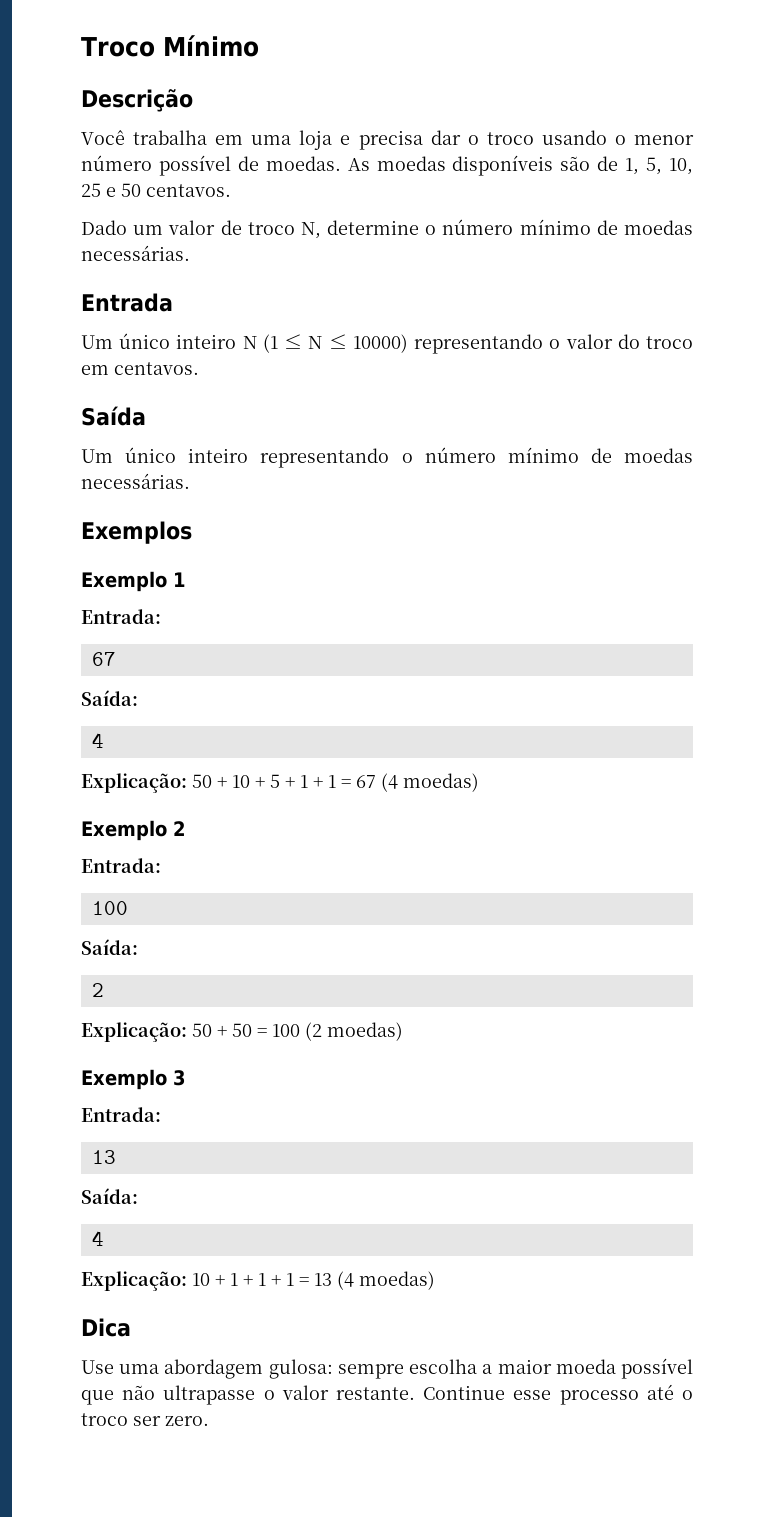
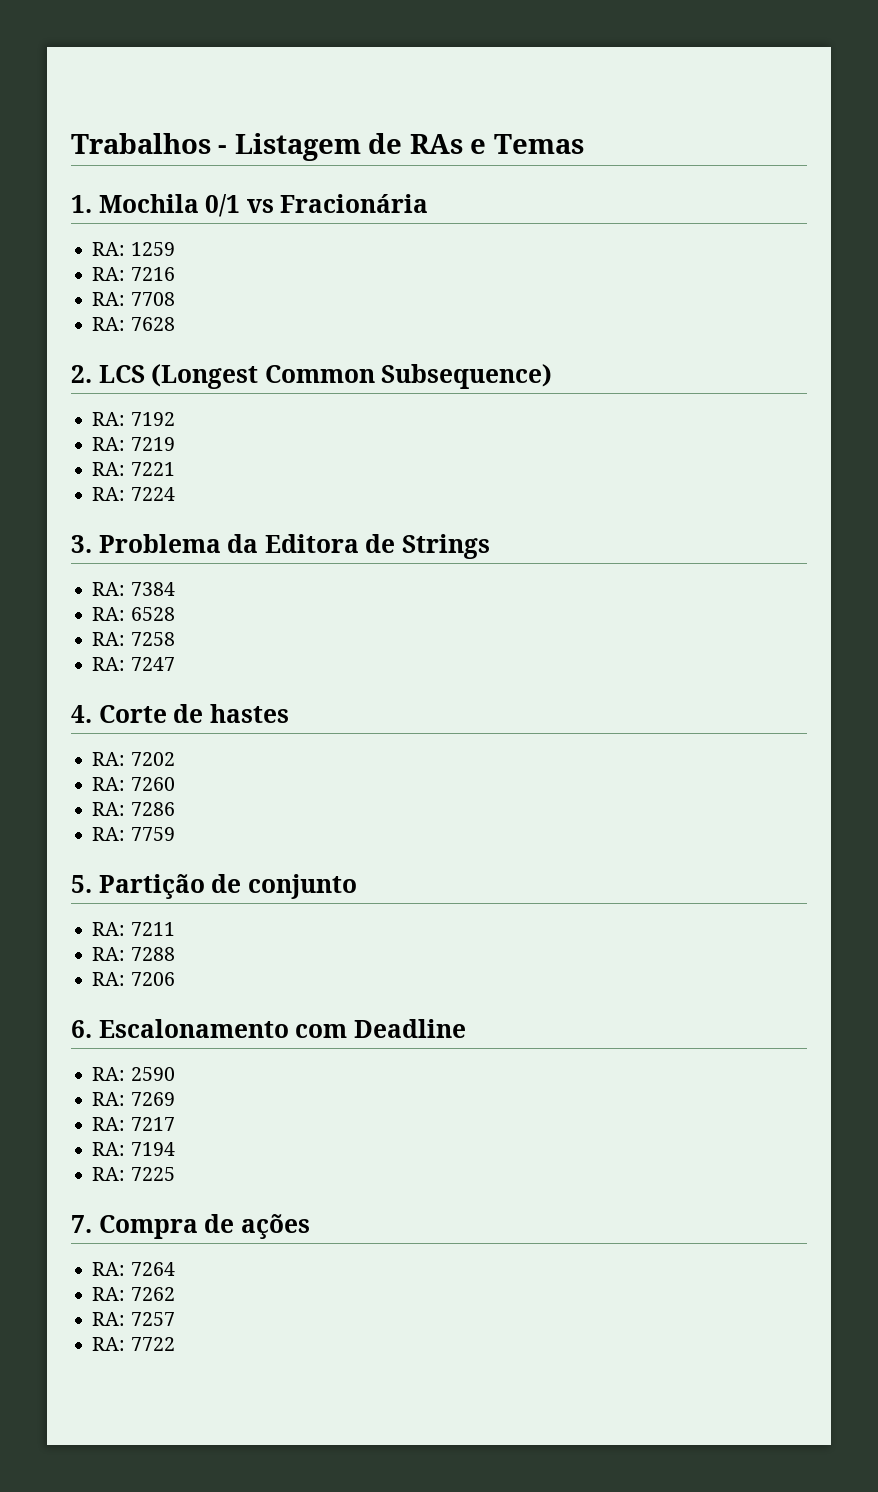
- Troco Mínimo
- Descrição
- Você trabalha em uma loja e precisa dar o troco usando o menor número possível de moedas. As moedas disponíveis são de 1, 5, 10, 25 e 50 centavos.
- Dado um valor de troco N, determine o número mínimo de moedas necessárias.
- Entrada
- Um único inteiro N (1 ≤ N ≤ 10000) representando o valor do troco em centavos.
- Saída
- Um único inteiro representando o número mínimo de moedas necessárias.
- Exemplos
- Exemplo 1
- Entrada:
- 67
- Saída:
- 4
- Explicação: 50 + 10 + 5 + 1 + 1 = 67 (4 moedas)
- Exemplo 2
- Entrada:
- 100
- Saída:
- 2
- Explicação: 50 + 50 = 100 (2 moedas)
- Exemplo 3
- Entrada:
- 13
- Saída:
- 4
- Explicação: 10 + 1 + 1 + 1 = 13 (4 moedas)
- Dica
- Use uma abordagem gulosa: sempre escolha a maior moeda possível que não ultrapasse o valor restante. Continue esse processo até o troco ser zero.
+ Trabalhos - Listagem de RAs e Temas
+ 1. Mochila 0/1 vs Fracionária
+ RA: 1259
+ RA: 7216
+ RA: 7708
+ RA: 7628
+ 2. LCS (Longest Common Subsequence)
+ RA: 7192
+ RA: 7219
+ RA: 7221
+ RA: 7224
+ 3. Problema da Editora de Strings
+ RA: 7384
+ RA: 6528
+ RA: 7258
+ RA: 7247
+ 4. Corte de hastes
+ RA: 7202
+ RA: 7260
+ RA: 7286
+ RA: 7759
+ 5. Partição de conjunto
+ RA: 7211
+ RA: 7288
+ RA: 7206
+ 6. Escalonamento com Deadline
+ RA: 2590
+ RA: 7269
+ RA: 7217
+ RA: 7194
+ RA: 7225
+ 7. Compra de ações
+ RA: 7264
+ RA: 7262
+ RA: 7257
+ RA: 7722

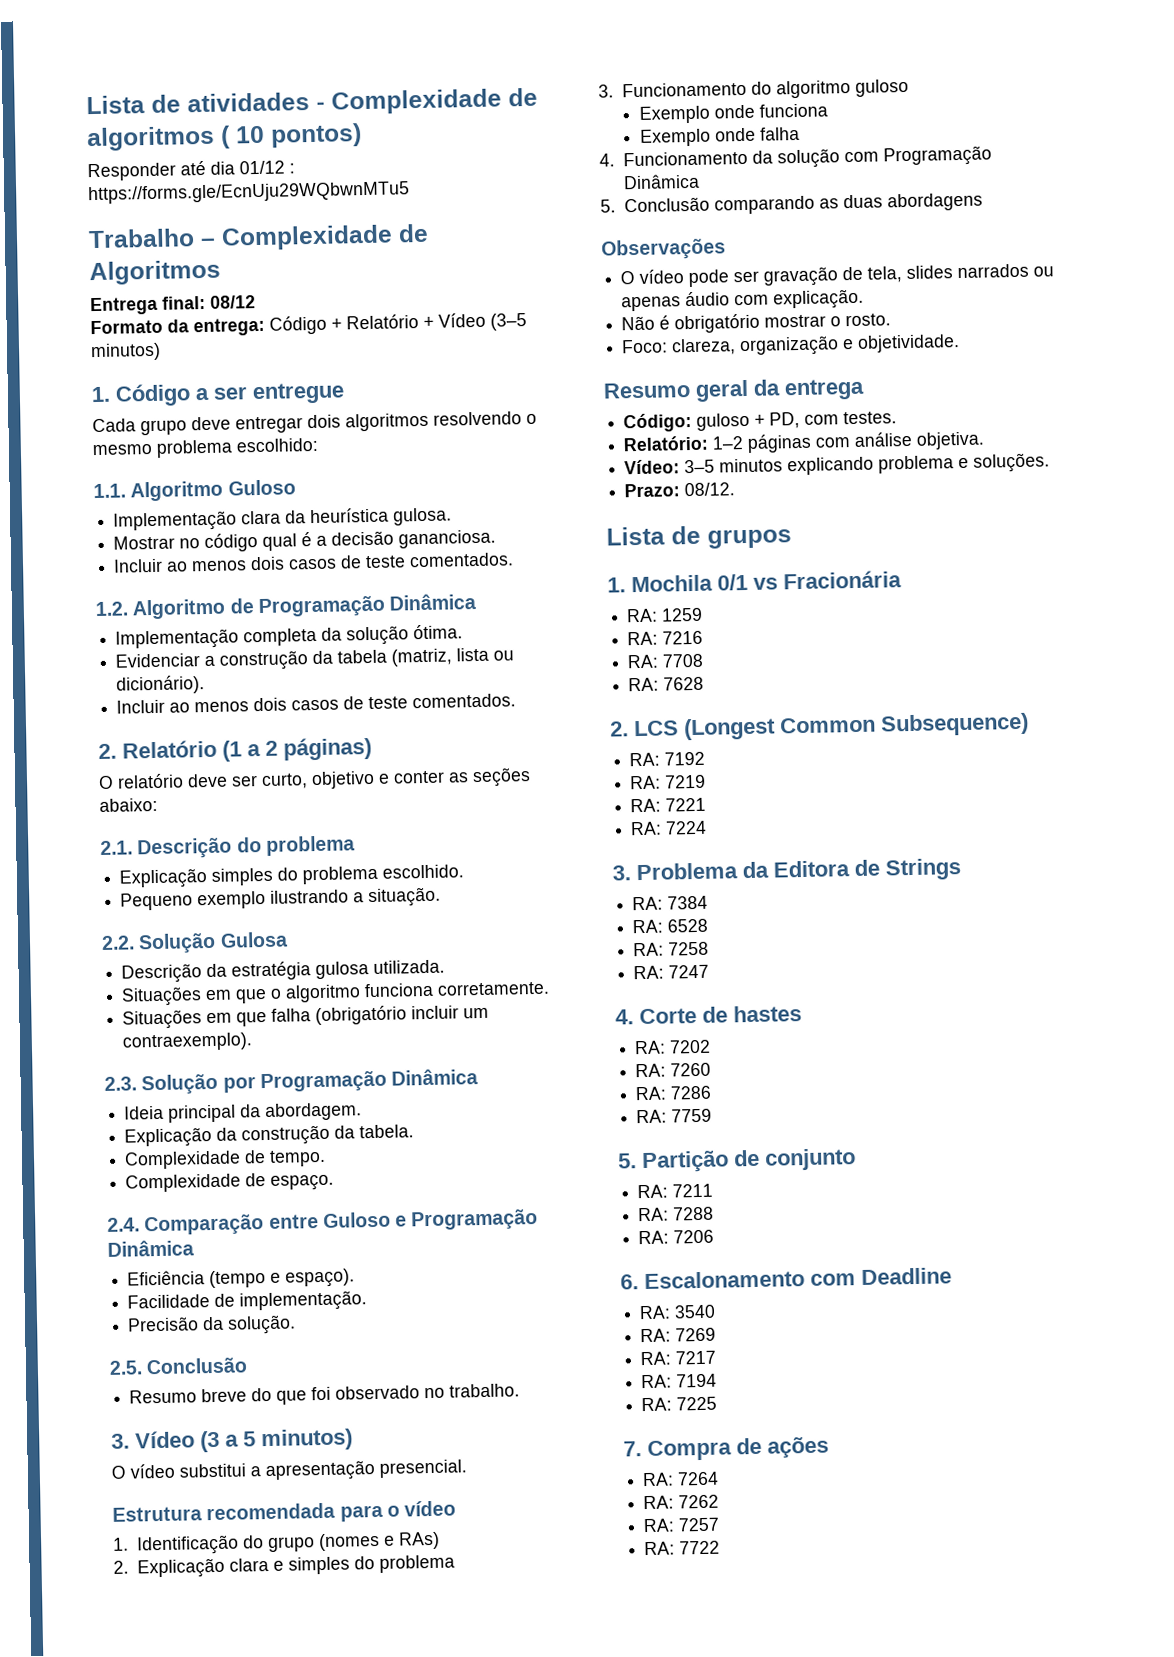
- Trabalhos - Listagem de RAs e Temas
+ Lista de atividades - Complexidade de algoritmos ( 10 pontos)
+ Responder até dia 01/12 : https://forms.gle/EcnUju29WQbwnMTu5
+ Trabalho – Complexidade de Algoritmos
+ Entrega final: 08/12
+ Formato da entrega: Código + Relatório + Vídeo (3–5 minutos)
+ 1. Código a ser entregue
+ Cada grupo deve entregar dois algoritmos resolvendo o mesmo problema escolhido:
+ 1.1. Algoritmo Guloso
+ Implementação clara da heurística gulosa.
+ Mostrar no código qual é a decisão gananciosa.
+ Incluir ao menos dois casos de teste comentados.
+ 1.2. Algoritmo de Programação Dinâmica
+ Implementação completa da solução ótima.
+ Evidenciar a construção da tabela (matriz, lista ou dicionário).
+ Incluir ao menos dois casos de teste comentados.
+ 2. Relatório (1 a 2 páginas)
+ O relatório deve ser curto, objetivo e conter as seções abaixo:
+ 2.1. Descrição do problema
+ Explicação simples do problema escolhido.
+ Pequeno exemplo ilustrando a situação.
+ 2.2. Solução Gulosa
+ Descrição da estratégia gulosa utilizada.
+ Situações em que o algoritmo funciona corretamente.
+ Situações em que falha (obrigatório incluir um contraexemplo).
+ 2.3. Solução por Programação Dinâmica
+ Ideia principal da abordagem.
+ Explicação da construção da tabela.
+ Complexidade de tempo.
+ Complexidade de espaço.
+ 2.4. Comparação entre Guloso e Programação Dinâmica
+ Eficiência (tempo e espaço).
+ Facilidade de implementação.
+ Precisão da solução.
+ 2.5. Conclusão
+ Resumo breve do que foi observado no trabalho.
+ 3. Vídeo (3 a 5 minutos)
+ O vídeo substitui a apresentação presencial.
+ Estrutura recomendada para o vídeo
+ 1. Identificação do grupo (nomes e RAs)
+ 2. Explicação clara e simples do problema
+ 3. Funcionamento do algoritmo guloso
+ Exemplo onde funciona
+ Exemplo onde falha
+ 4. Funcionamento da solução com Programação Dinâmica
+ 5. Conclusão comparando as duas abordagens
+ Observações
+ O vídeo pode ser gravação de tela, slides narrados ou apenas áudio com explicação.
+ Não é obrigatório mostrar o rosto.
+ Foco: clareza, organização e objetividade.
+ Resumo geral da entrega
+ Código: guloso + PD, com testes.
+ Relatório: 1–2 páginas com análise objetiva.
+ Vídeo: 3–5 minutos explicando problema e soluções.
+ Prazo: 08/12.
+ Lista de grupos
- RA: 2590
+ RA: 3540

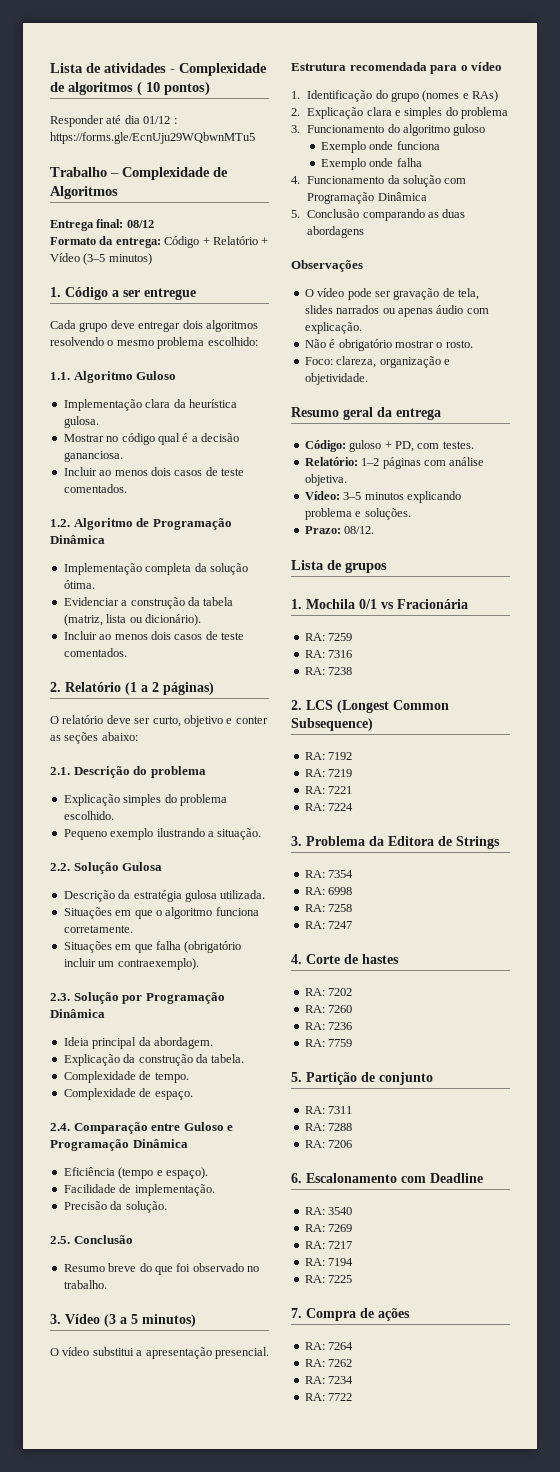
- RA: 1259
- RA: 7216
- RA: 7708
- RA: 7628
+ RA: 7259
+ RA: 7316
+ RA: 7238
- RA: 7384
- RA: 6528
+ RA: 7354
+ RA: 6998
- RA: 7286
+ RA: 7236
- RA: 7211
+ RA: 7311
- RA: 7257
+ RA: 7234

